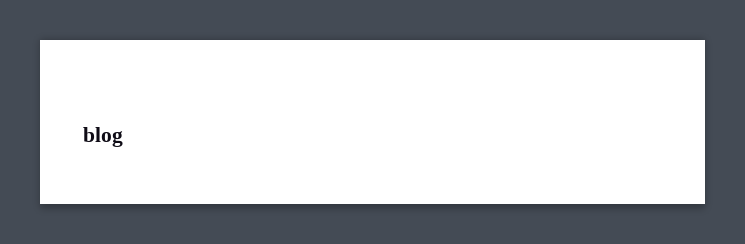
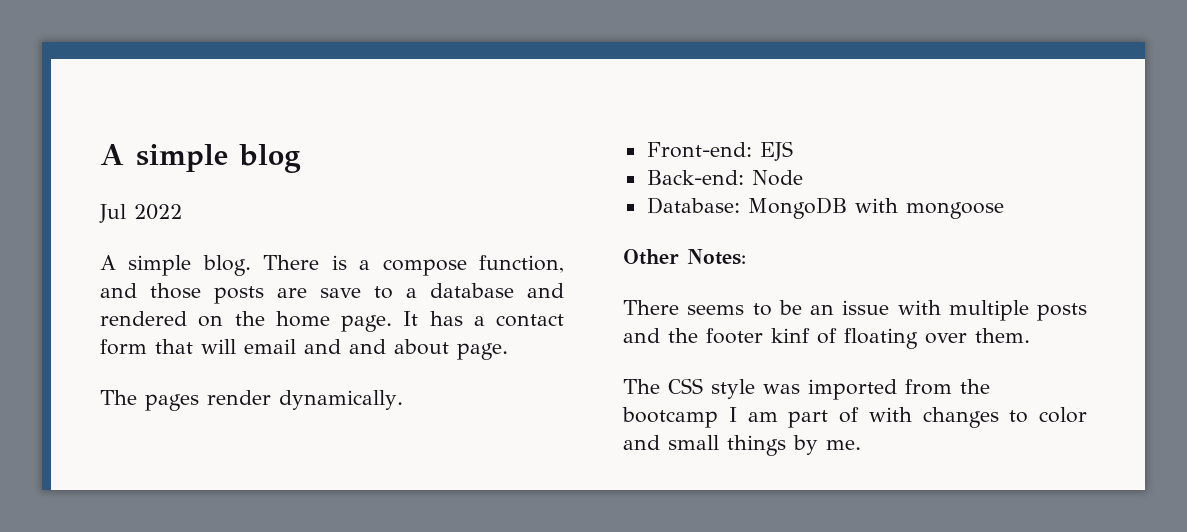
- blog
+ A simple blog
+ Jul 2022
+ A simple blog. There is a compose function, and those posts are save to a database and rendered on the home page. It has a contact form that will email and and about page.
+ The pages render dynamically.
+ Front-end: EJS
+ Back-end: Node
+ Database: MongoDB with mongoose
+ Other Notes:
+ There seems to be an issue with multiple posts and the footer kinf of floating over them.
+ The CSS style was imported from the bootcamp I am part of with changes to color and small things by me.

